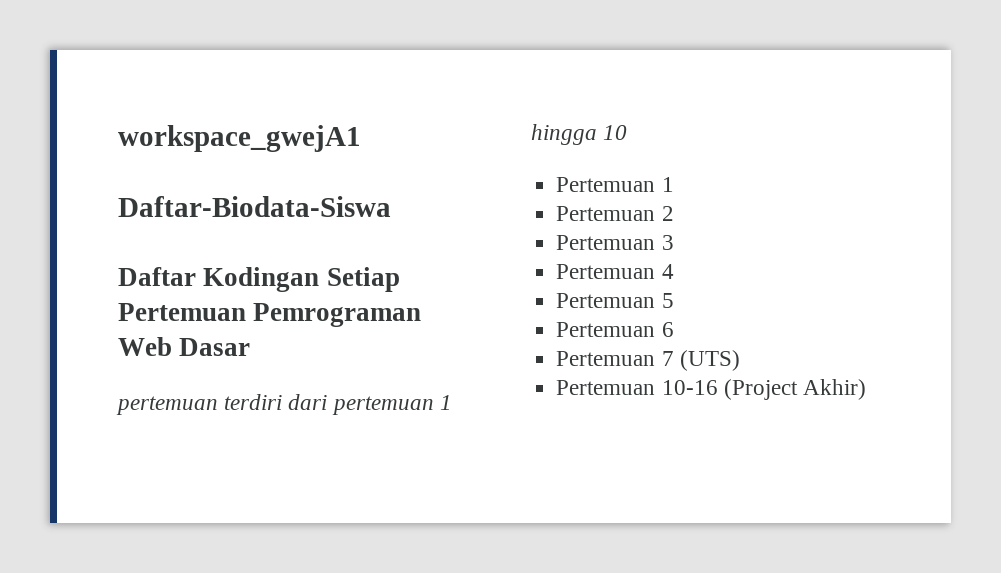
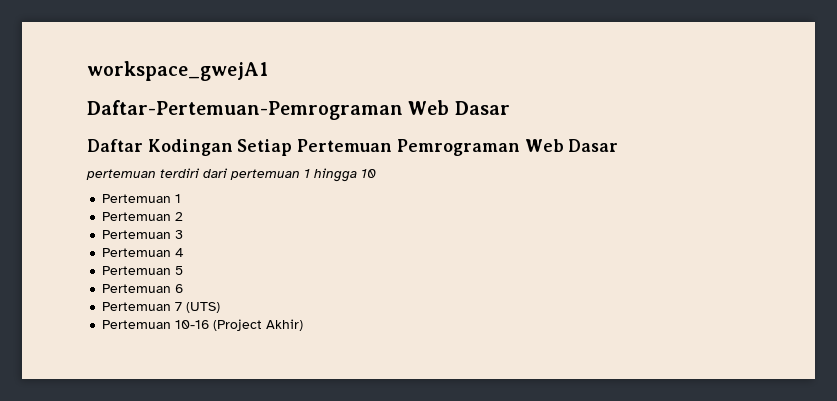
- Daftar-Biodata-Siswa
+ Daftar-Pertemuan-Pemrograman Web Dasar

